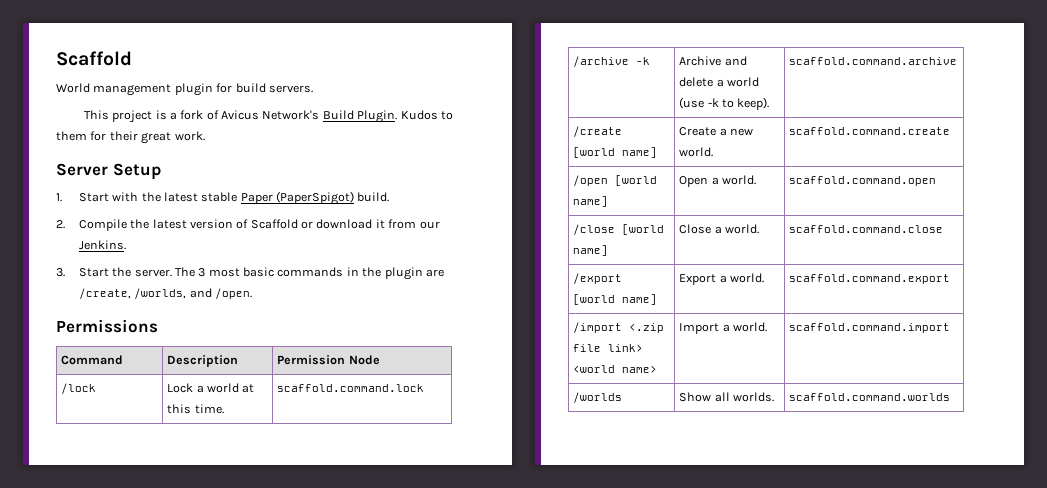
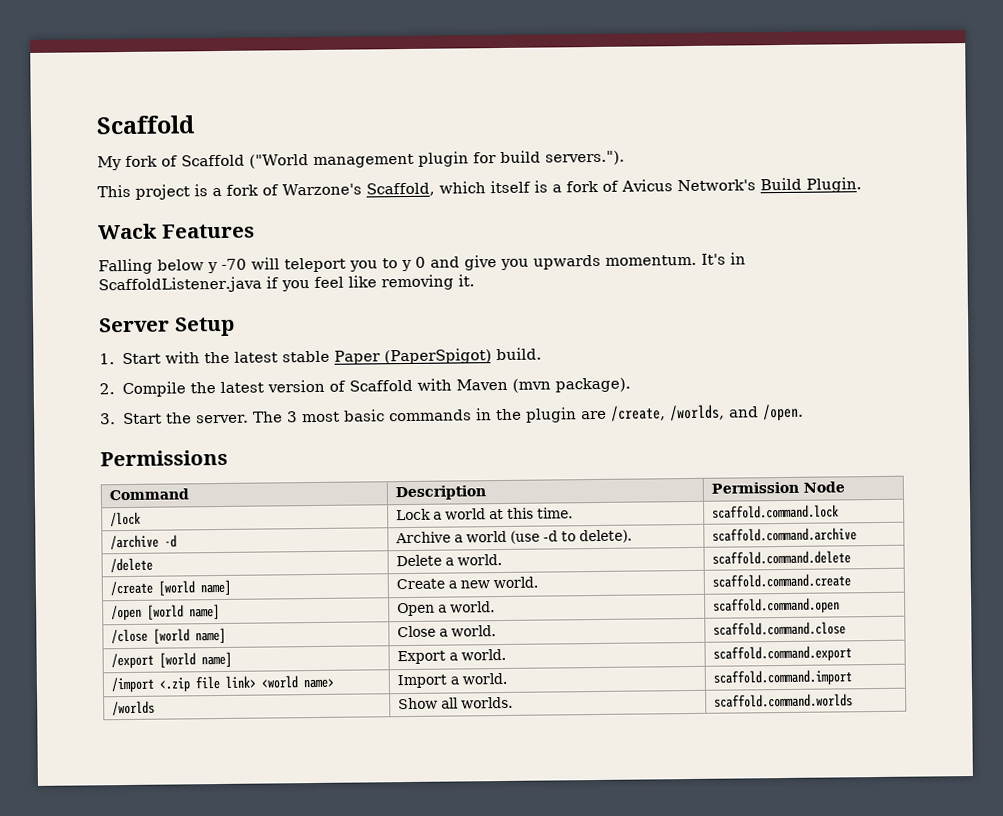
- World management plugin for build servers.
+ My fork of Scaffold ("World management plugin for build servers.").
- This project is a fork of Avicus Network's Build Plugin. Kudos to them for their great work.
+ This project is a fork of Warzone's Scaffold, which itself is a fork of Avicus Network's Build Plugin.
+ Wack Features
+ Falling below y -70 will teleport you to y 0 and give you upwards momentum. It's in ScaffoldListener.java if you feel like removing it.
- 2. Compile the latest version of Scaffold or download it from our Jenkins.
+ 2. Compile the latest version of Scaffold with Maven (mvn package).
- /archive -k | Archive and delete a world (use -k to keep). | scaffold.command.archive
+ /archive -d | Archive a world (use -d to delete). | scaffold.command.archive
+ /delete | Delete a world. | scaffold.command.delete

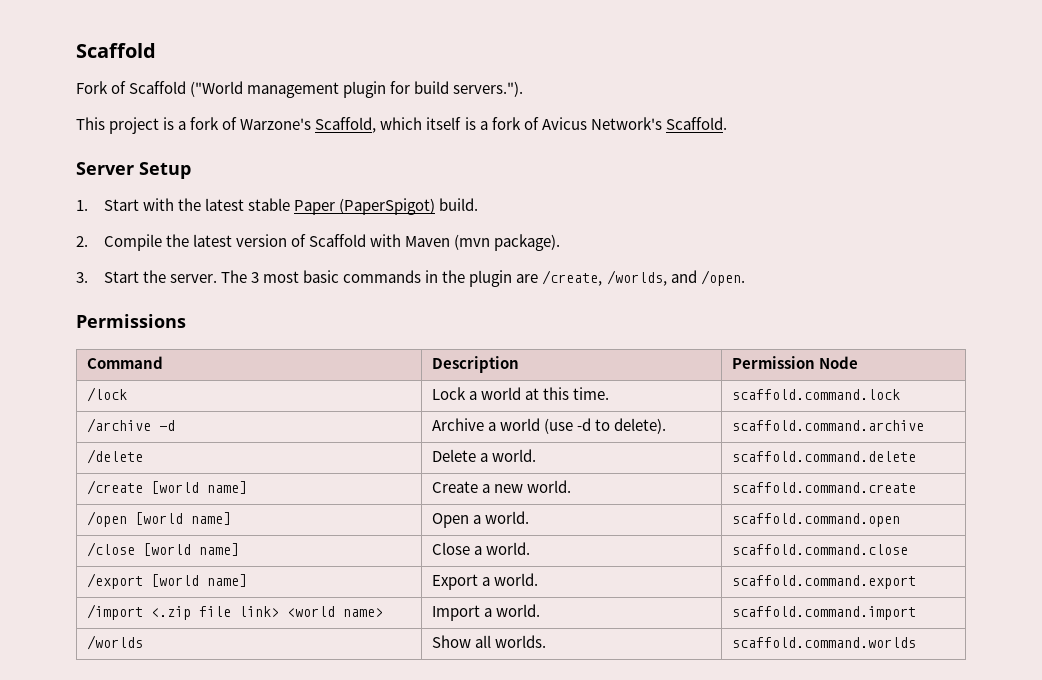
- My fork of Scaffold ("World management plugin for build servers.").
+ Fork of Scaffold ("World management plugin for build servers.").
- This project is a fork of Warzone's Scaffold, which itself is a fork of Avicus Network's Build Plugin.
- Wack Features
- Falling below y -70 will teleport you to y 0 and give you upwards momentum. It's in ScaffoldListener.java if you feel like removing it.
+ This project is a fork of Warzone's Scaffold, which itself is a fork of Avicus Network's Scaffold.

